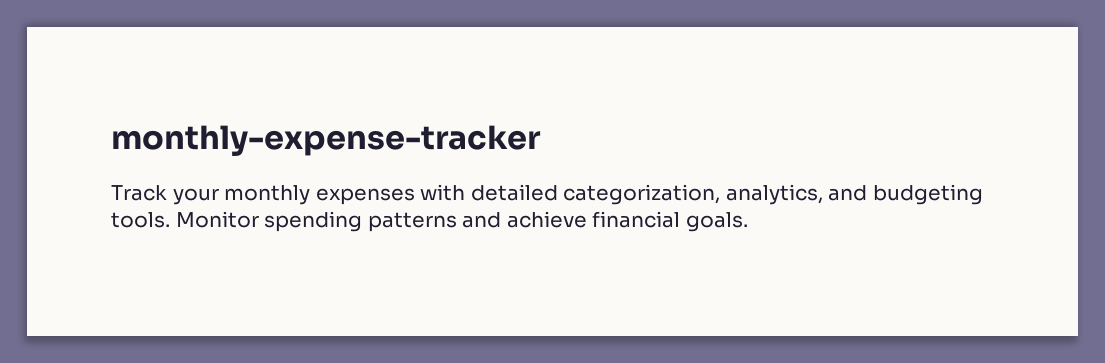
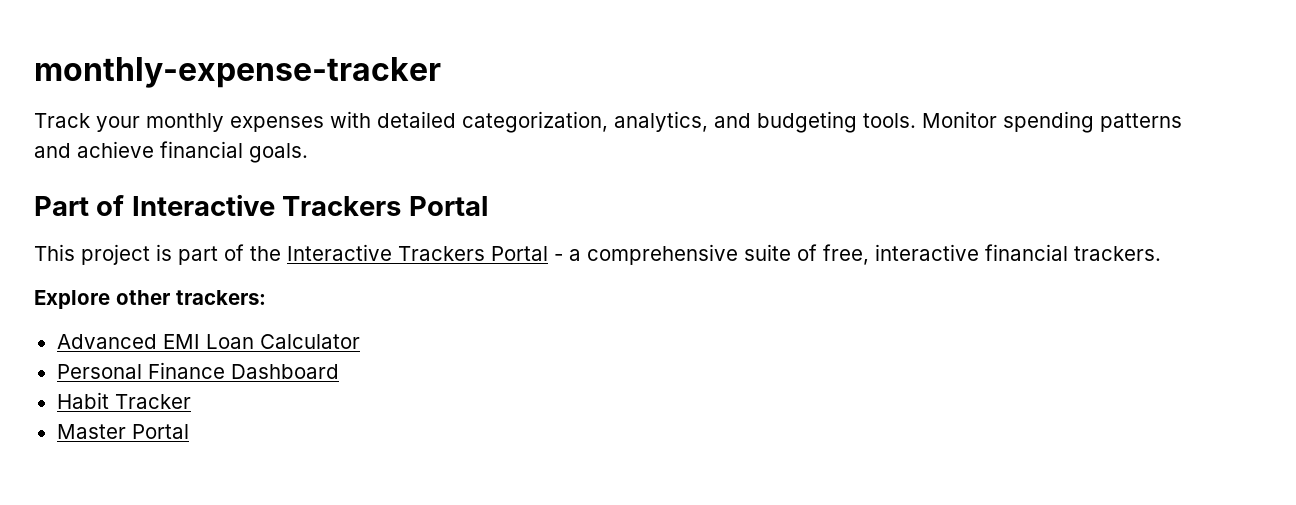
+ Part of Interactive Trackers Portal
+ This project is part of the Interactive Trackers Portal - a comprehensive suite of free, interactive financial trackers.
+ Explore other trackers:
+ Advanced EMI Loan Calculator
+ Personal Finance Dashboard
+ Habit Tracker
+ Master Portal

